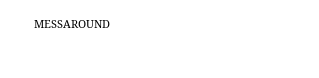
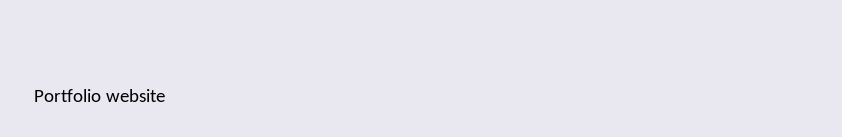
- MESSAROUND
+ Portfolio website

